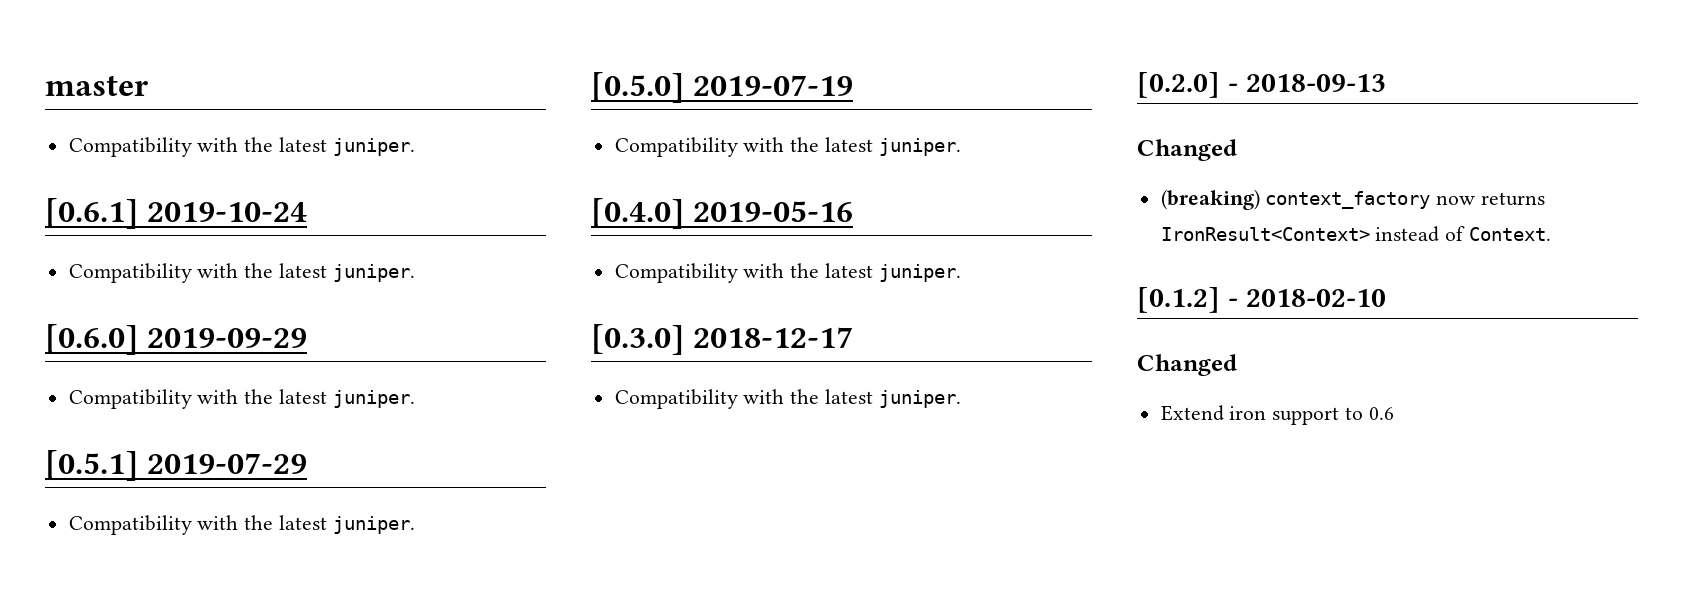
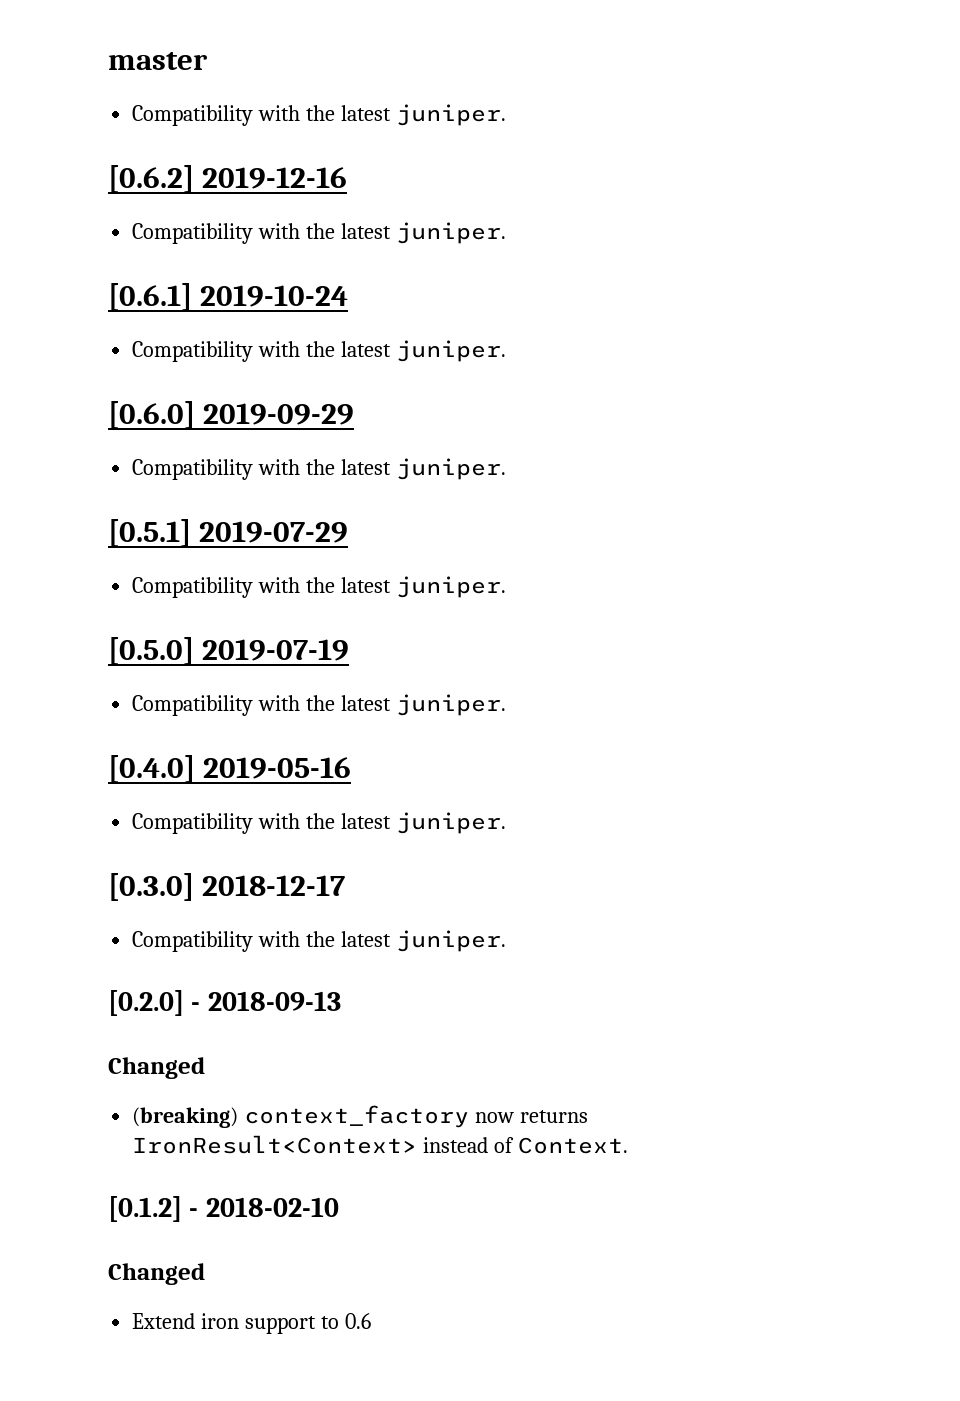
+ [0.6.2] 2019-12-16
+ Compatibility with the latest juniper.

